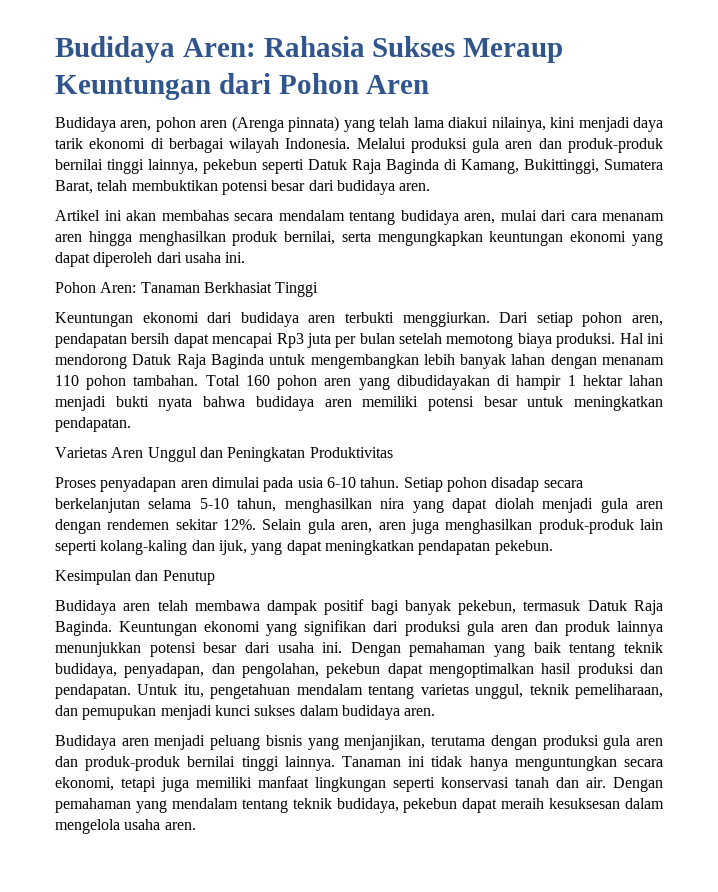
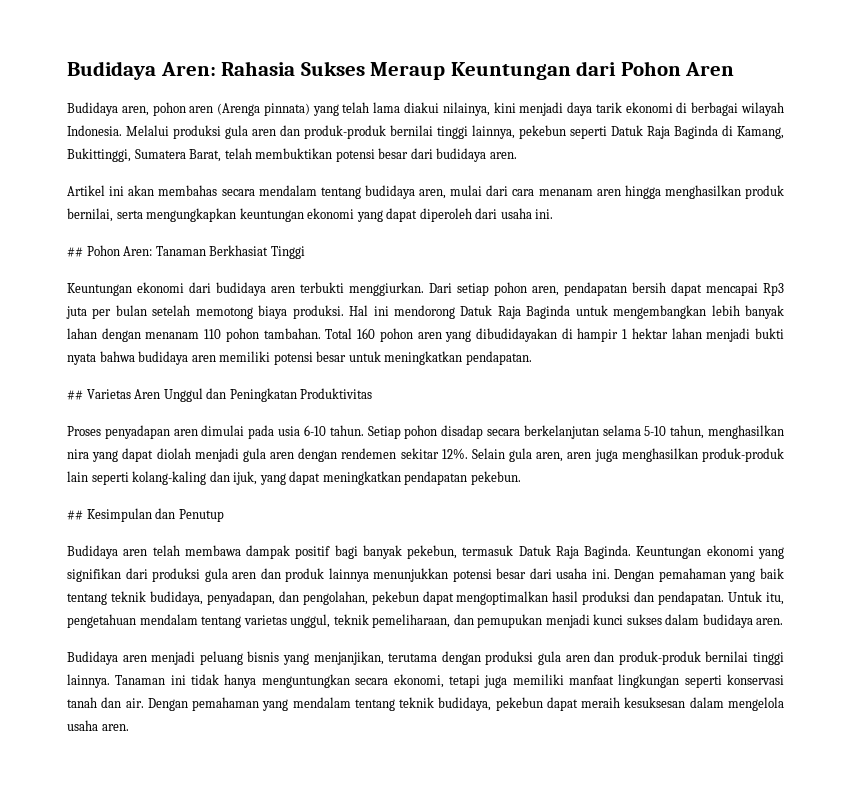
- Pohon Aren: Tanaman Berkhasiat Tinggi
+ ## Pohon Aren: Tanaman Berkhasiat Tinggi
- Varietas Aren Unggul dan Peningkatan Produktivitas
+ ## Varietas Aren Unggul dan Peningkatan Produktivitas
- Kesimpulan dan Penutup
+ ## Kesimpulan dan Penutup

